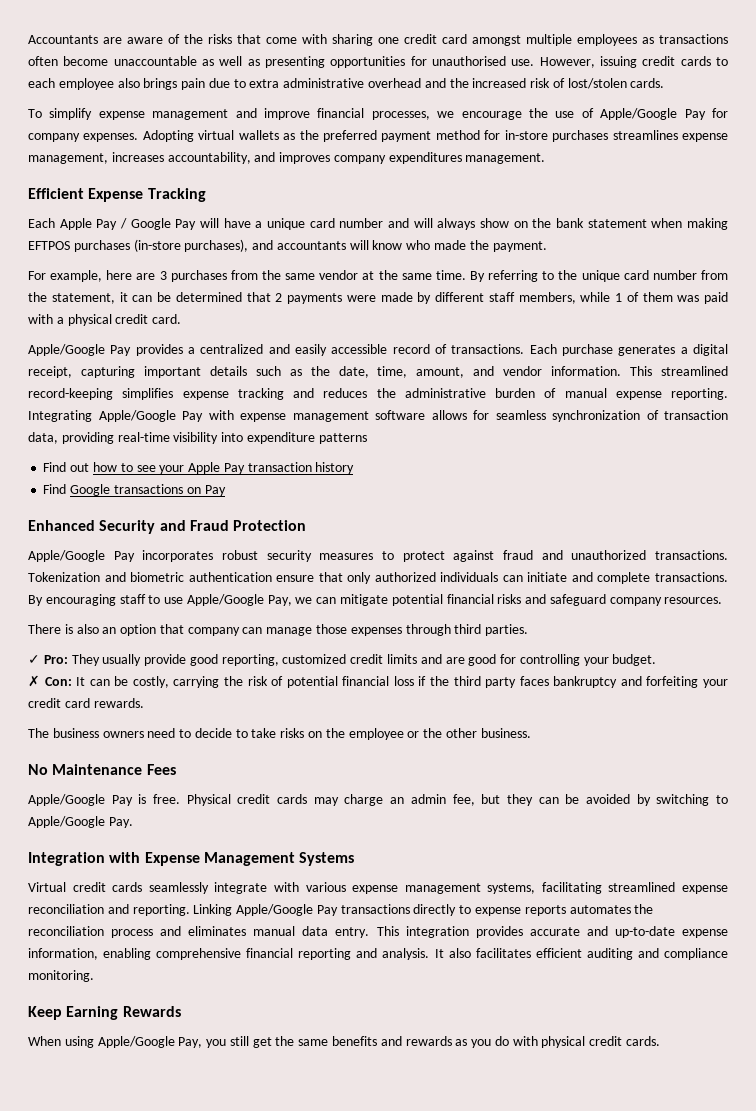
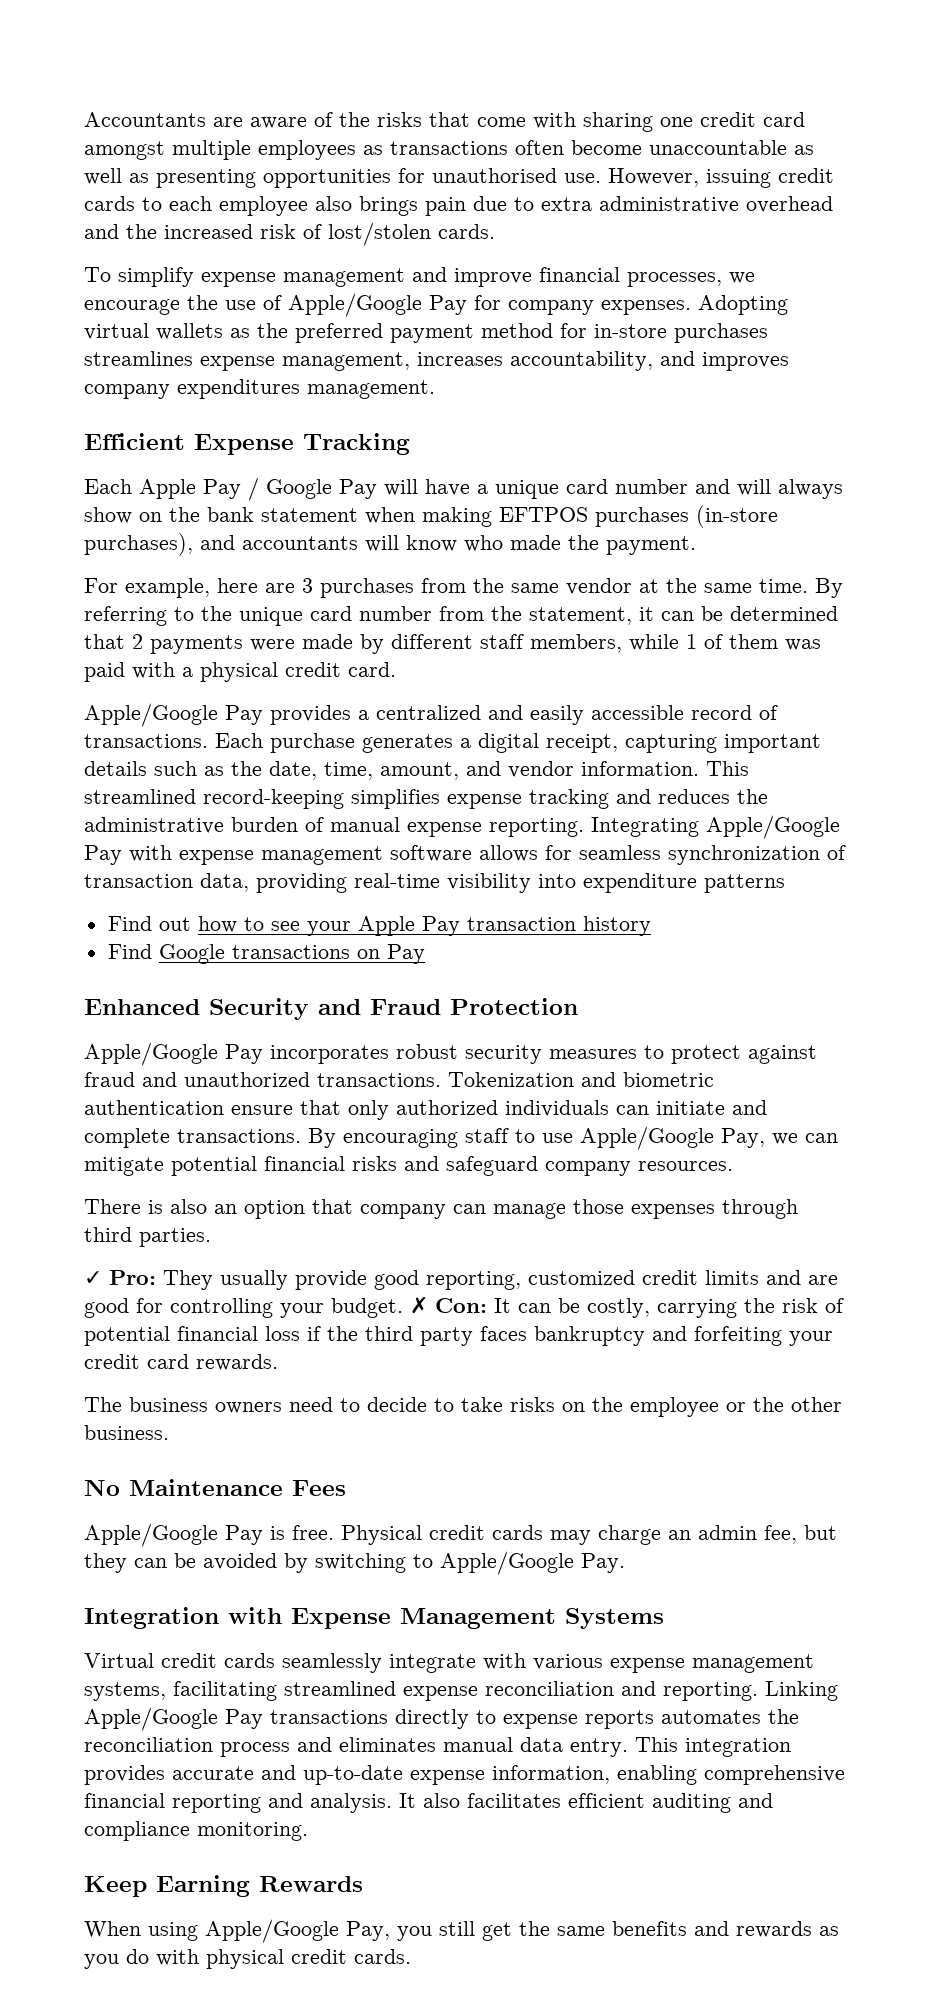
- ✓ Pro: They usually provide good reporting, customized credit limits and are good for controlling your budget.
- ✗ Con: It can be costly, carrying the risk of potential financial loss if the third party faces bankruptcy and forfeiting your credit card rewards.
+ ✓ Pro: They usually provide good reporting, customized credit limits and are good for controlling your budget. ✗ Con: It can be costly, carrying the risk of potential financial loss if the third party faces bankruptcy and forfeiting your credit card rewards.

